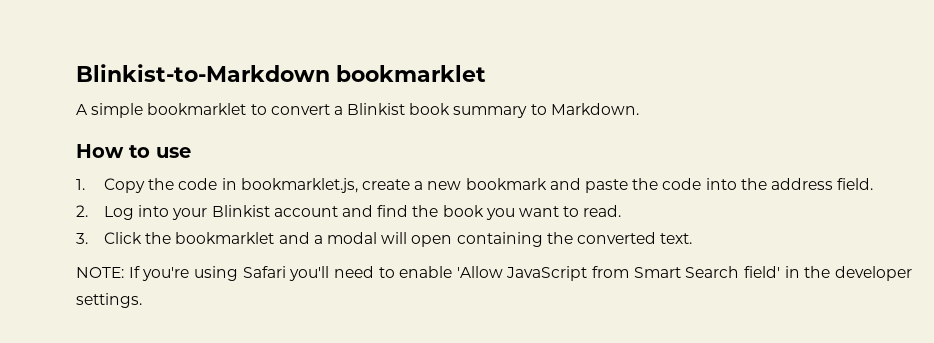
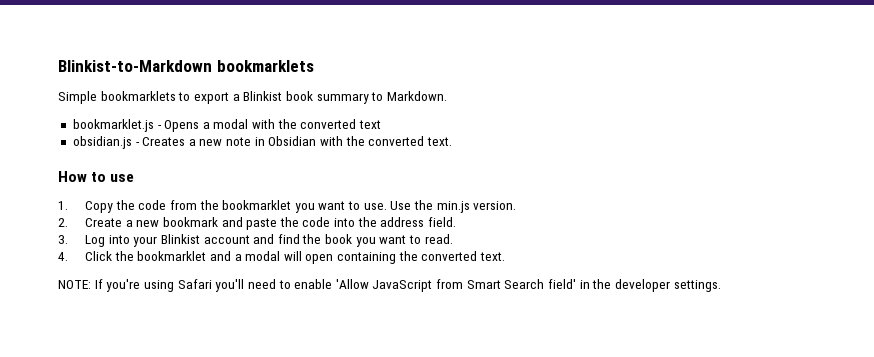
- Blinkist-to-Markdown bookmarklet
- A simple bookmarklet to convert a Blinkist book summary to Markdown.
+ Blinkist-to-Markdown bookmarklets
+ Simple bookmarklets to export a Blinkist book summary to Markdown.
+ bookmarklet.js - Opens a modal with the converted text
+ obsidian.js - Creates a new note in Obsidian with the converted text.
- 1. Copy the code in bookmarklet.js, create a new bookmark and paste the code into the address field.
+ 1. Copy the code from the bookmarklet you want to use. Use the min.js version.
+ 2. Create a new bookmark and paste the code into the address field.
- 2. Log into your Blinkist account and find the book you want to read.
+ 3. Log into your Blinkist account and find the book you want to read.
- 3. Click the bookmarklet and a modal will open containing the converted text.
+ 4. Click the bookmarklet and a modal will open containing the converted text.

